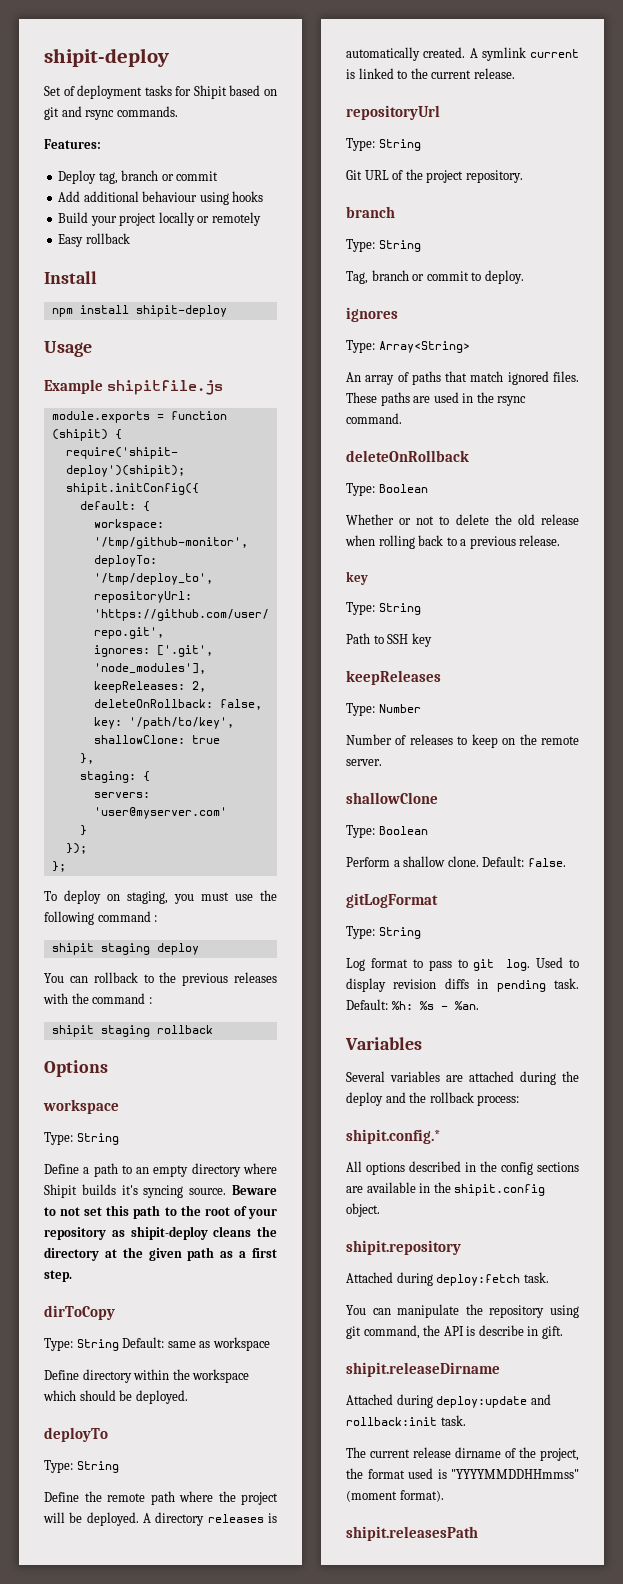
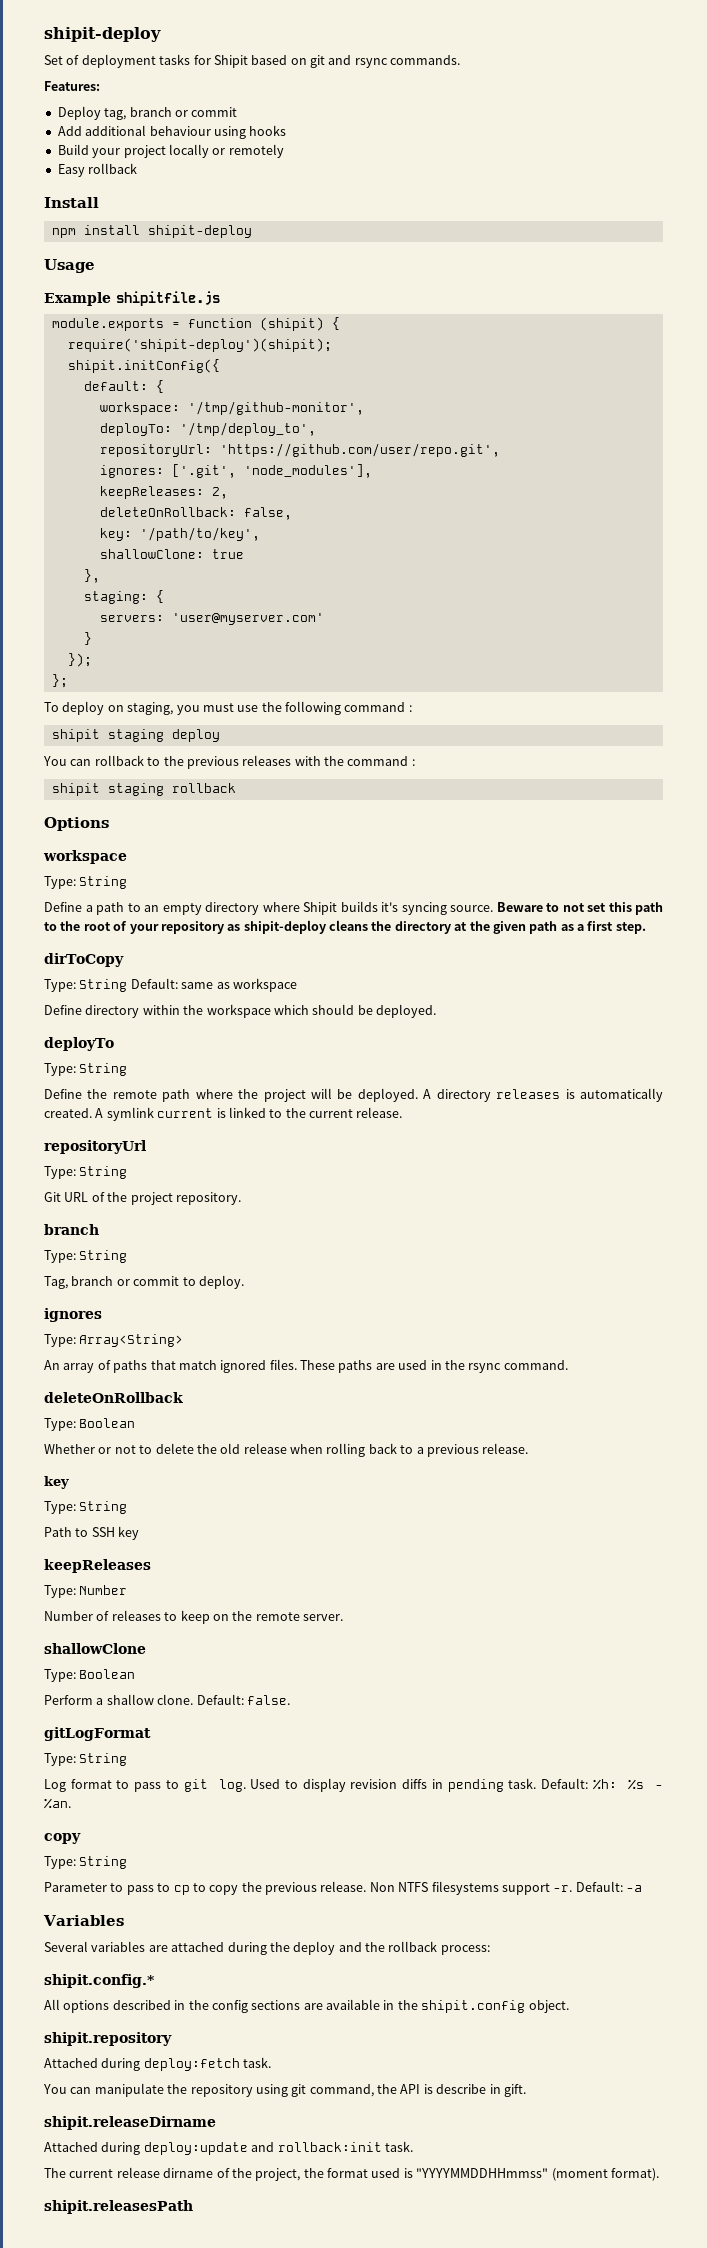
  Default: %h: %s - %an.
+ copy
+ Type: String
+ Parameter to pass to cp to copy the previous release. Non NTFS filesystems support -r. Default: -a

